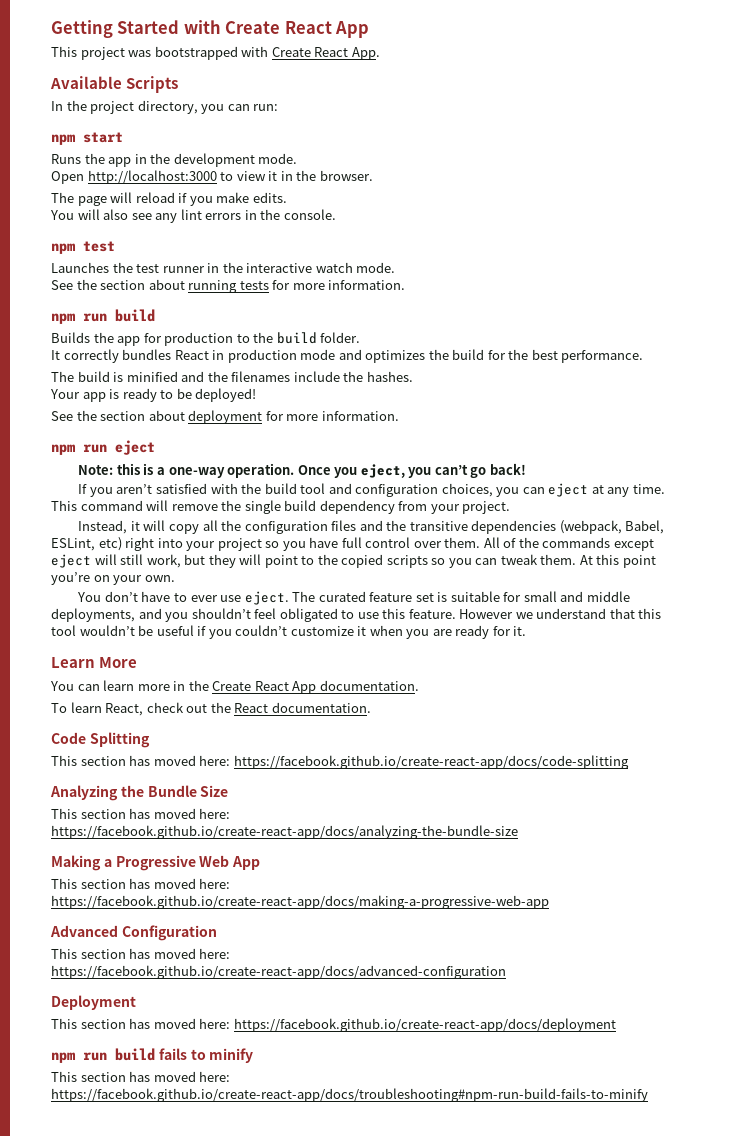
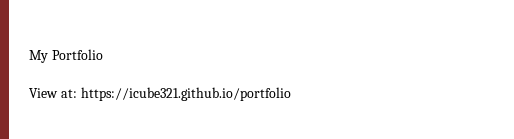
- Getting Started with Create React App
- This project was bootstrapped with Create React App.
- Available Scripts
- In the project directory, you can run:
- npm start
- Runs the app in the development mode.
- Open http://localhost:3000 to view it in the browser.
- The page will reload if you make edits.
- You will also see any lint errors in the console.
- npm test
- Launches the test runner in the interactive watch mode.
- See the section about running tests for more information.
- npm run build
- Builds the app for production to the build folder.
- It correctly bundles React in production mode and optimizes the build for the best performance.
- The build is minified and the filenames include the hashes.
- Your app is ready to be deployed!
- See the section about deployment for more information.
- npm run eject
- Note: this is a one-way operation. Once you eject, you can’t go back!
- If you aren’t satisfied with the build tool and configuration choices, you can eject at any time. This command will remove the single build dependency from your project.
- Instead, it will copy all the configuration files and the transitive dependencies (webpack, Babel, ESLint, etc) right into your project so you have full control over them. All of the commands except eject will still work, but they will point to the copied scripts so you can tweak them. At this point you’re on your own.
- You don’t have to ever use eject. The curated feature set is suitable for small and middle deployments, and you shouldn’t feel obligated to use this feature. However we understand that this tool wouldn’t be useful if you couldn’t customize it when you are ready for it.
- Learn More
- You can learn more in the Create React App documentation.
- To learn React, check out the React documentation.
- Code Splitting
- This section has moved here: https://facebook.github.io/create-react-app/docs/code-splitting
- Analyzing the Bundle Size
- This section has moved here: https://facebook.github.io/create-react-app/docs/analyzing-the-bundle-size
- Making a Progressive Web App
- This section has moved here: https://facebook.github.io/create-react-app/docs/making-a-progressive-web-app
- Advanced Configuration
- This section has moved here: https://facebook.github.io/create-react-app/docs/advanced-configuration
- Deployment
- This section has moved here: https://facebook.github.io/create-react-app/docs/deployment
- npm run build fails to minify
- This section has moved here: https://facebook.github.io/create-react-app/docs/troubleshooting#npm-run-build-fails-to-minify
+ My Portfolio
+ View at: https://icube321.github.io/portfolio

